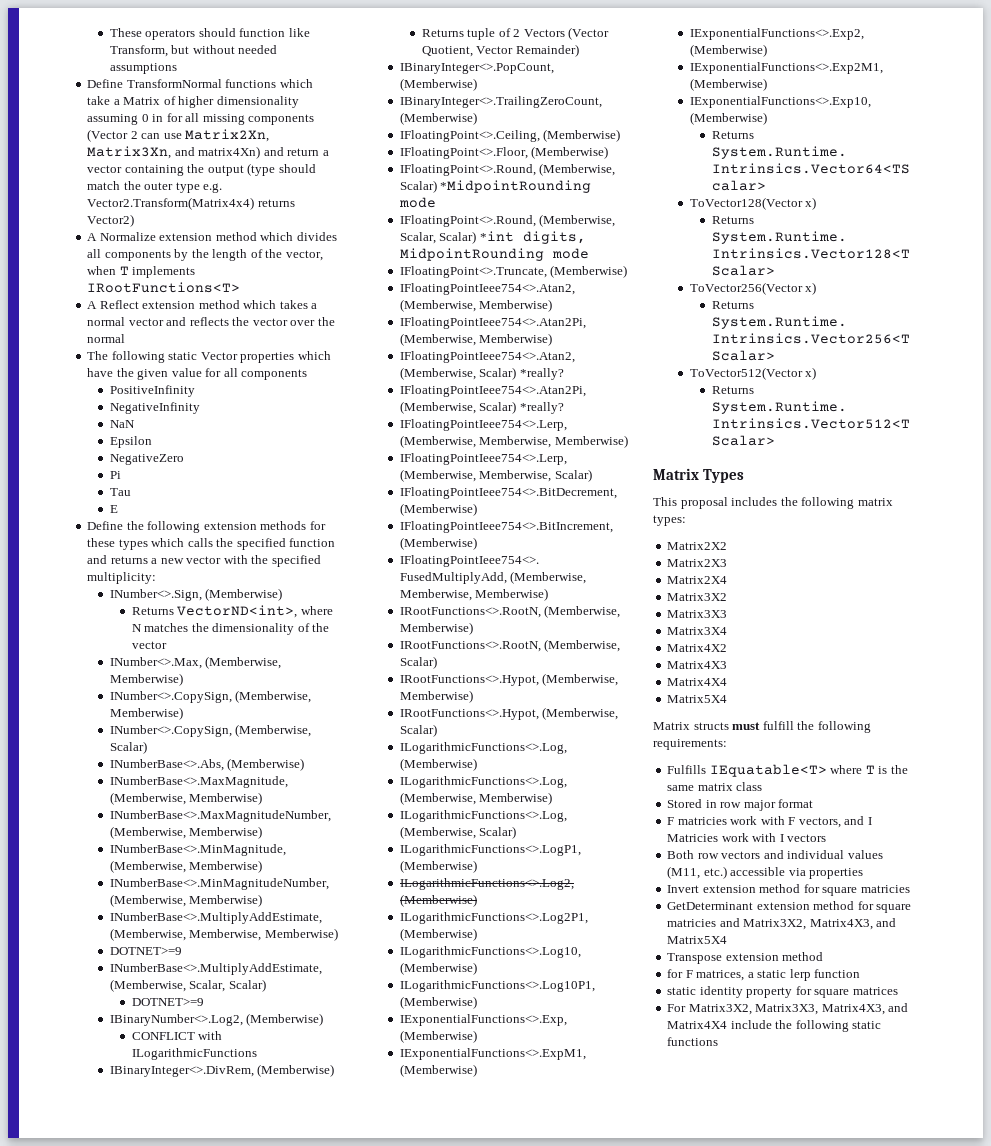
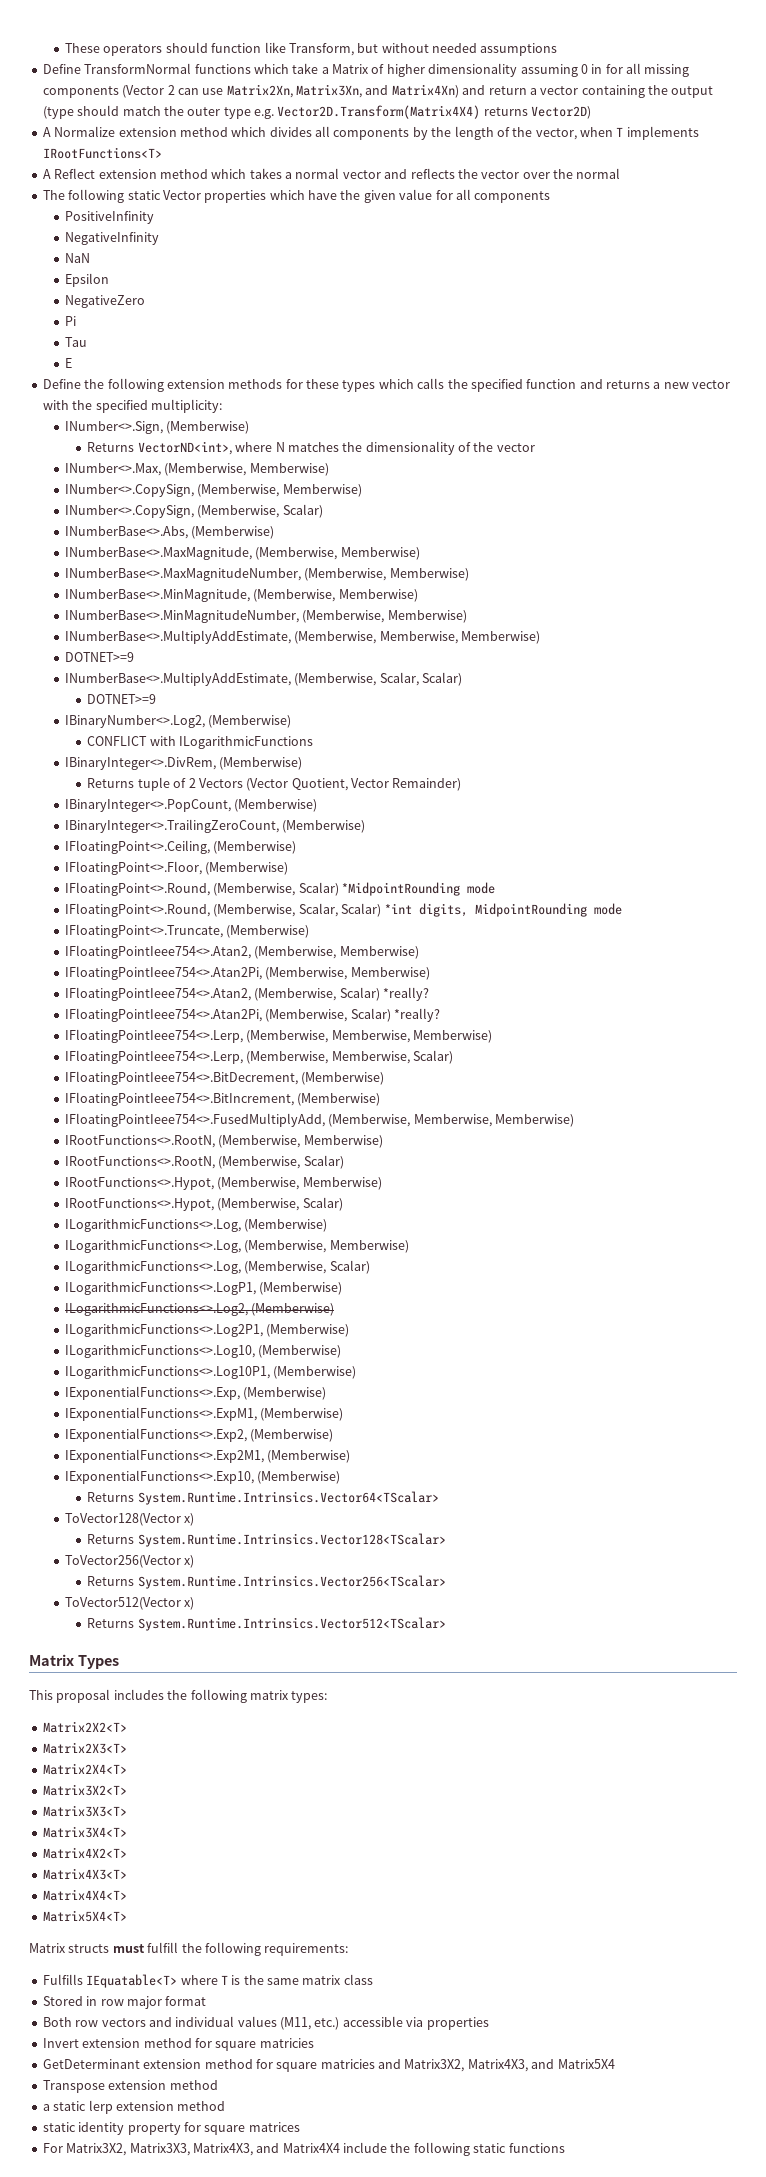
- Define TransformNormal functions which take a Matrix of higher dimensionality assuming 0 in for all missing components (Vector 2 can use Matrix2Xn, Matrix3Xn, and matrix4Xn) and return a vector containing the output (type should match the outer type e.g. Vector2.Transform(Matrix4x4) returns Vector2)
+ Define TransformNormal functions which take a Matrix of higher dimensionality assuming 0 in for all missing components (Vector 2 can use Matrix2Xn, Matrix3Xn, and Matrix4Xn) and return a vector containing the output (type should match the outer type e.g. Vector2D.Transform(Matrix4X4) returns Vector2D)
- Matrix2X2
- Matrix2X3
- Matrix2X4
- Matrix3X2
- Matrix3X3
- Matrix3X4
- Matrix4X2
- Matrix4X3
- Matrix4X4
- Matrix5X4
+ Matrix2X2<T>
+ Matrix2X3<T>
+ Matrix2X4<T>
+ Matrix3X2<T>
+ Matrix3X3<T>
+ Matrix3X4<T>
+ Matrix4X2<T>
+ Matrix4X3<T>
+ Matrix4X4<T>
+ Matrix5X4<T>
- F matricies work with F vectors, and I Matricies work with I vectors
- for F matrices, a static lerp function
+ a static lerp extension method

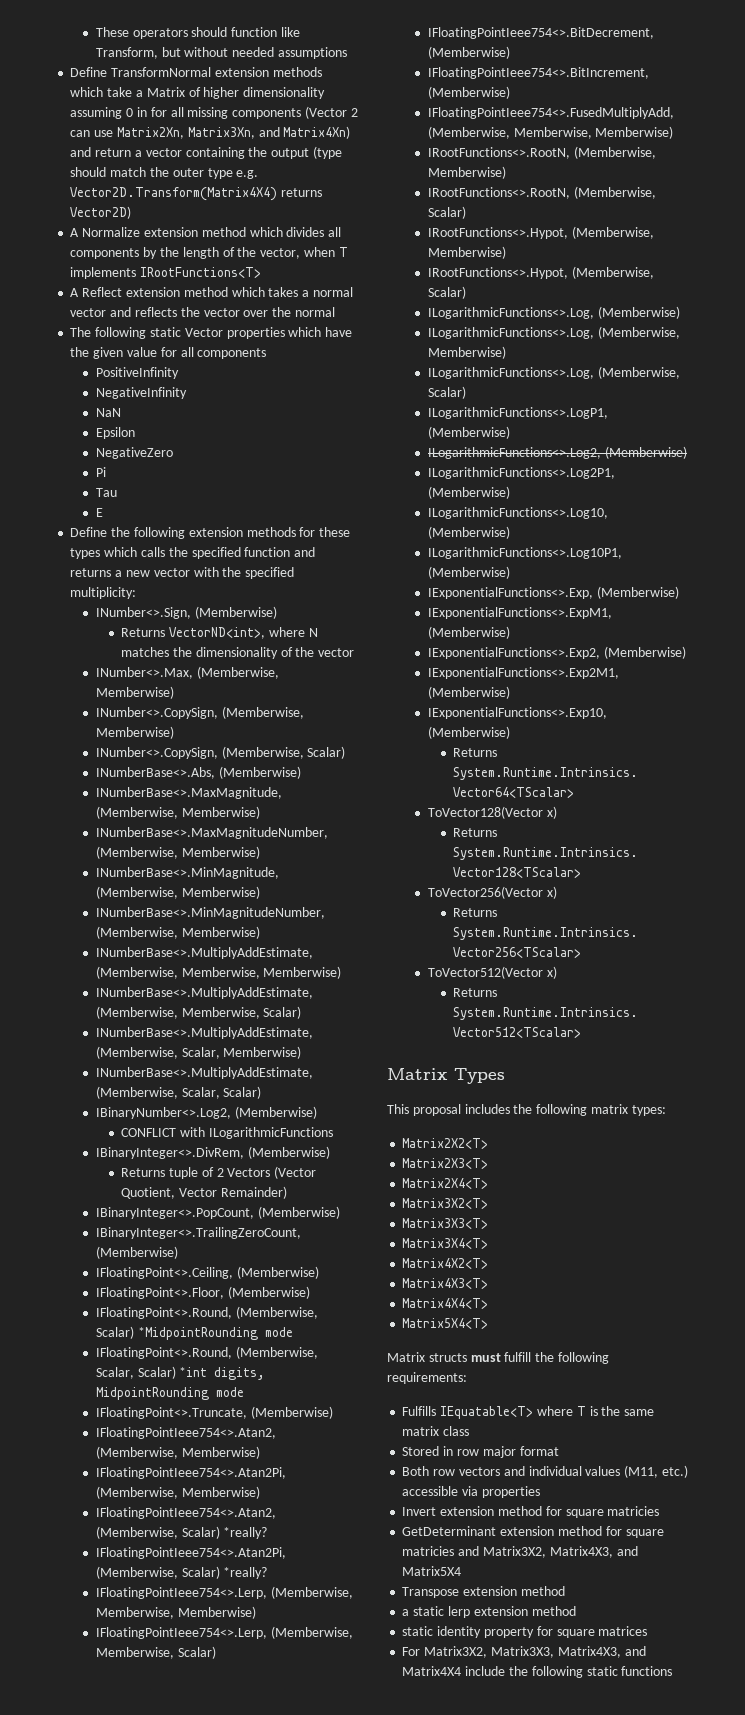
- Define TransformNormal functions which take a Matrix of higher dimensionality assuming 0 in for all missing components (Vector 2 can use Matrix2Xn, Matrix3Xn, and Matrix4Xn) and return a vector containing the output (type should match the outer type e.g. Vector2D.Transform(Matrix4X4) returns Vector2D)
+ Define TransformNormal extension methods which take a Matrix of higher dimensionality assuming 0 in for all missing components (Vector 2 can use Matrix2Xn, Matrix3Xn, and Matrix4Xn) and return a vector containing the output (type should match the outer type e.g. Vector2D.Transform(Matrix4X4) returns Vector2D)
  INumberBase<>.MultiplyAddEstimate, (Memberwise, Memberwise, Memberwise)
- DOTNET>=9
+ INumberBase<>.MultiplyAddEstimate, (Memberwise, Memberwise, Scalar)
+ INumberBase<>.MultiplyAddEstimate, (Memberwise, Scalar, Memberwise)
  INumberBase<>.MultiplyAddEstimate, (Memberwise, Scalar, Scalar)
- DOTNET>=9

